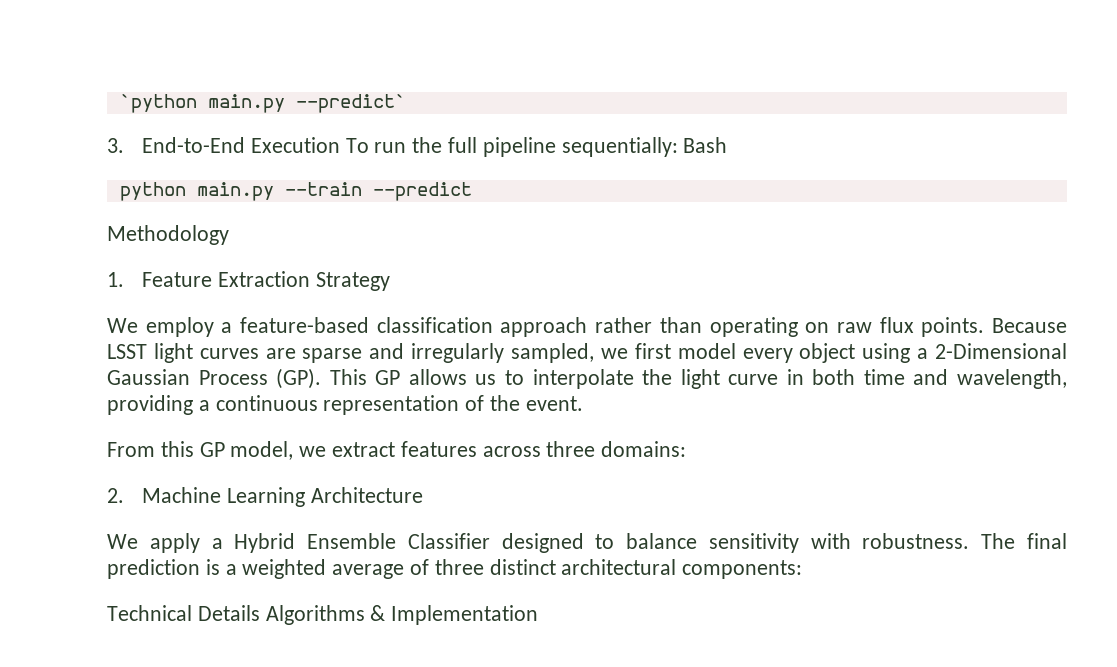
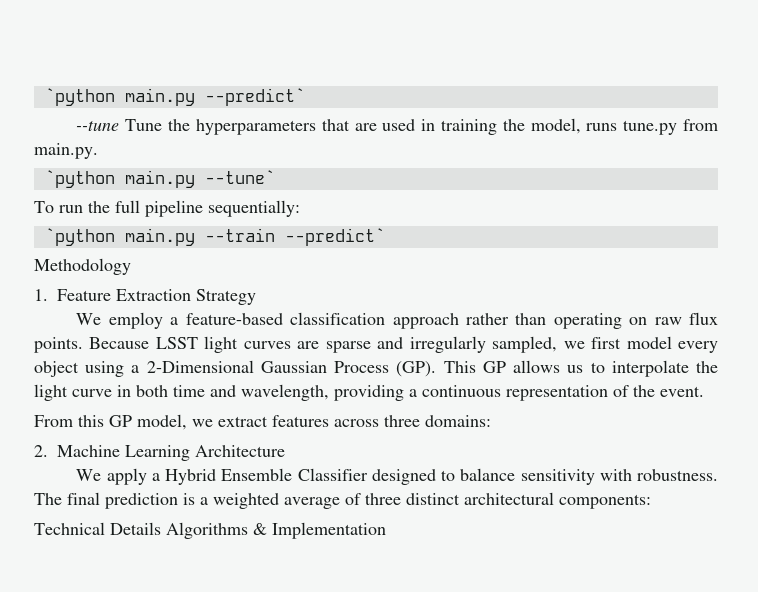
- 3. End-to-End Execution To run the full pipeline sequentially: Bash
- python main.py --train --predict
+ --tune Tune the hyperparameters that are used in training the model, runs tune.py from main.py.
+ `python main.py --tune`
+ To run the full pipeline sequentially:
+ `python main.py --train --predict`

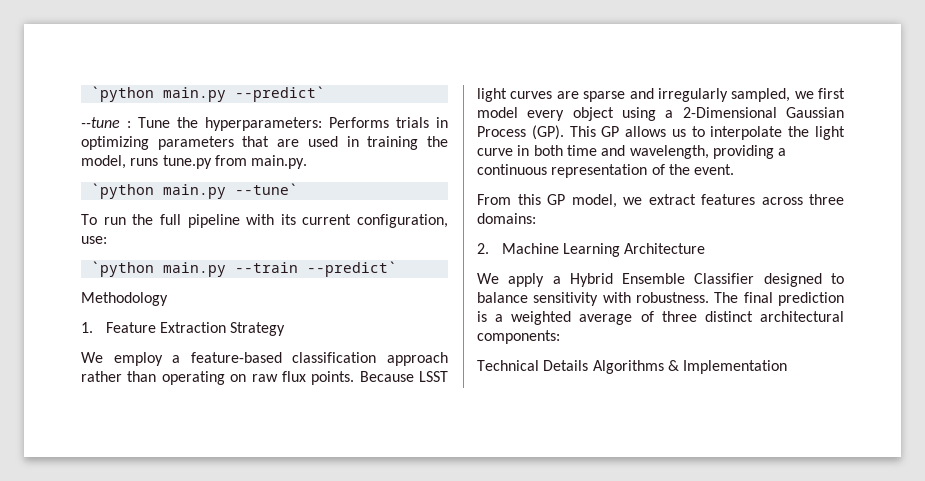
- --tune Tune the hyperparameters that are used in training the model, runs tune.py from main.py.
+ --tune : Tune the hyperparameters: Performs trials in optimizing parameters that are used in training the model, runs tune.py from main.py.
- To run the full pipeline sequentially:
+ To run the full pipeline with its current configuration, use:

